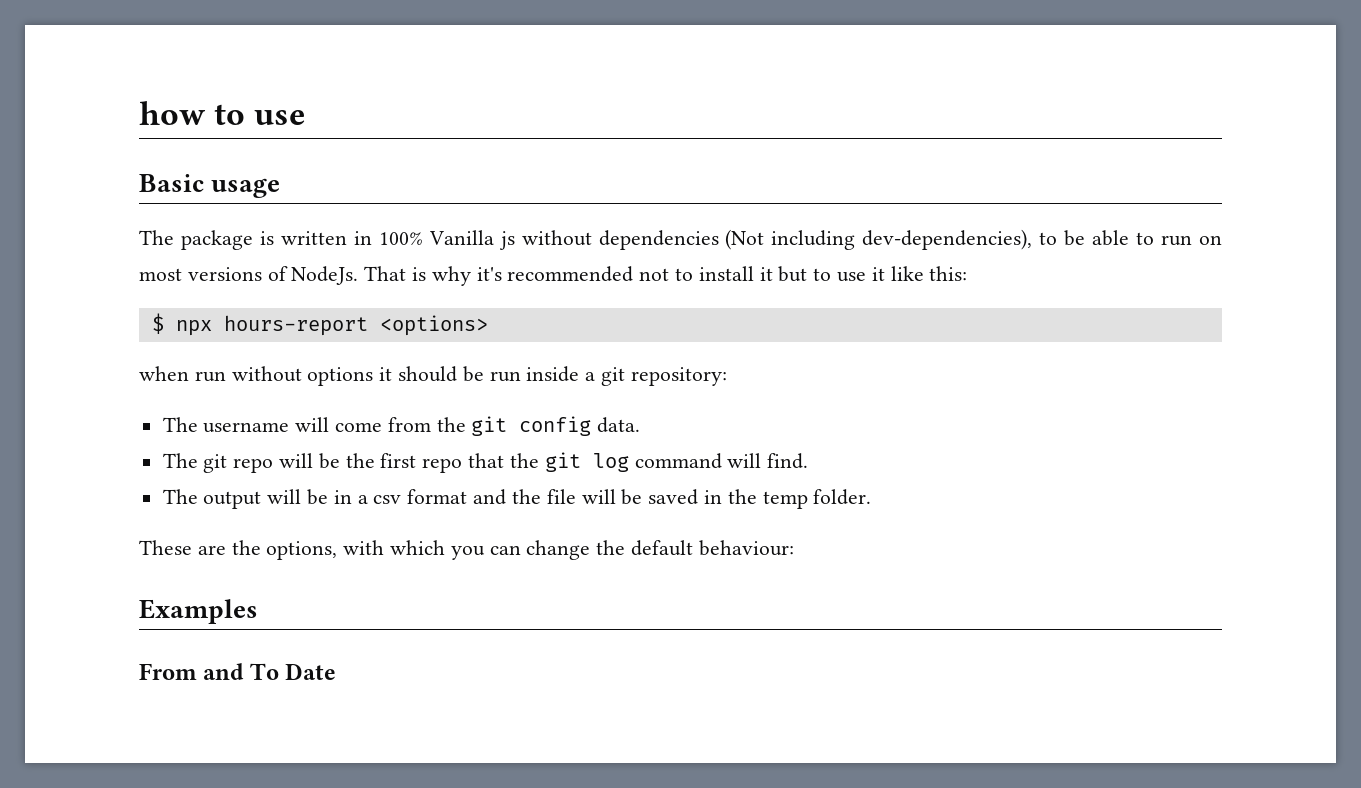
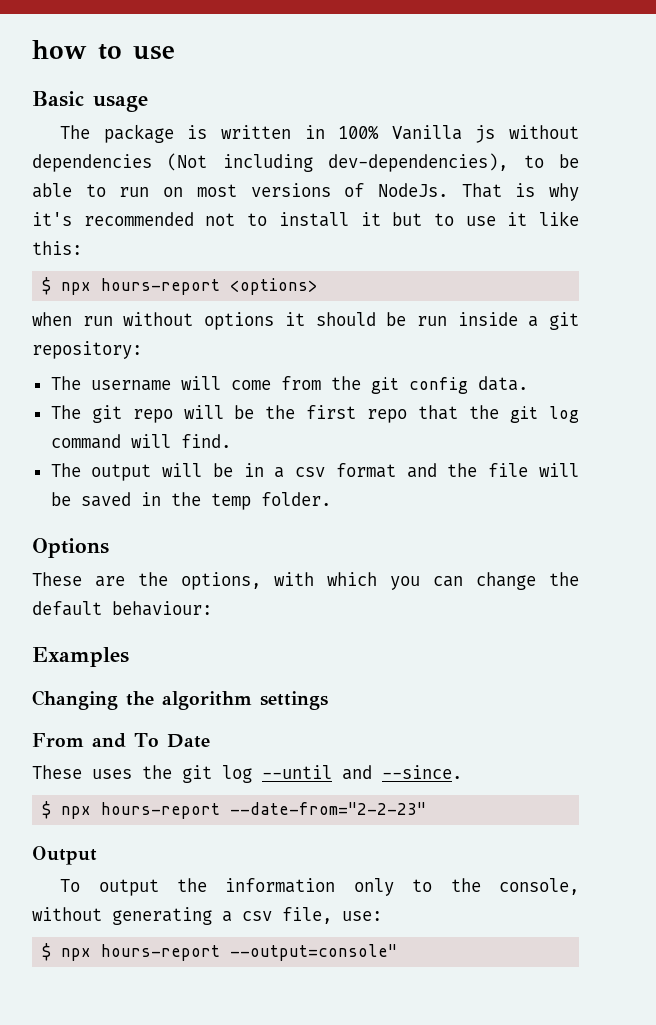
+ Options
+ Changing the algorithm settings
+ These uses the git log --until and --since.
+ $ npx hours-report --date-from="2-2-23"
+ Output
+ To output the information only to the console, without generating a csv file, use:
+ $ npx hours-report --output=console"

